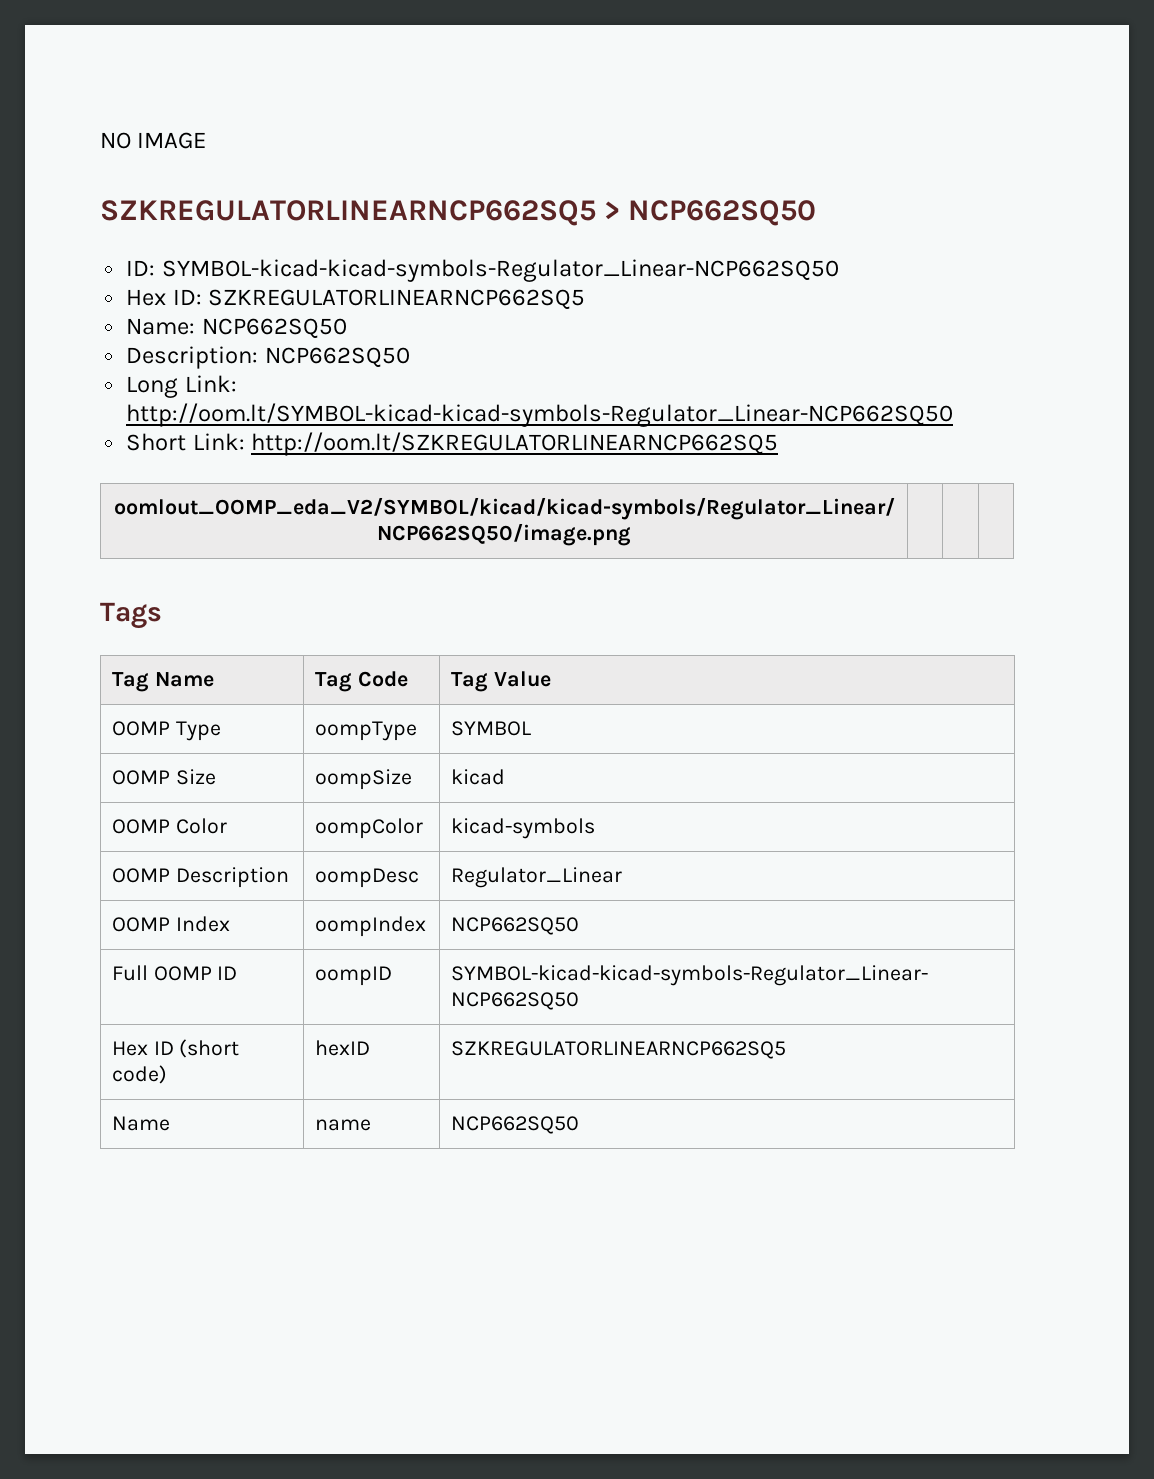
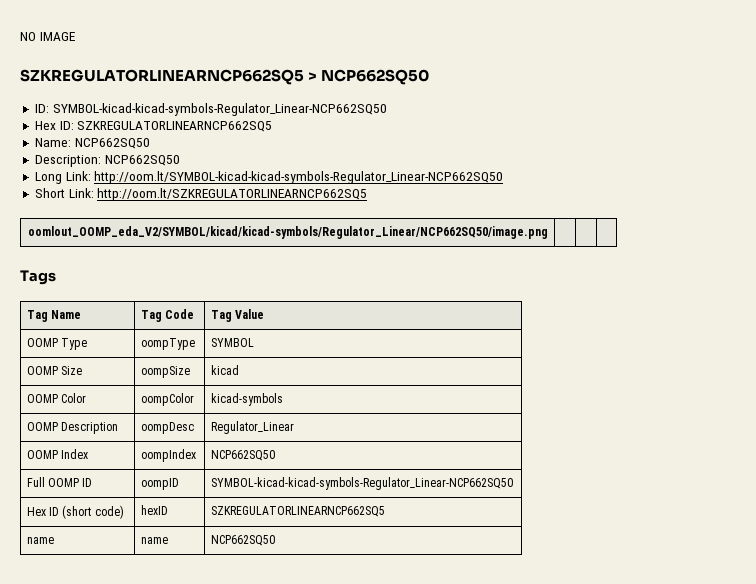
- Name | name | NCP662SQ50
+ name | name | NCP662SQ50

